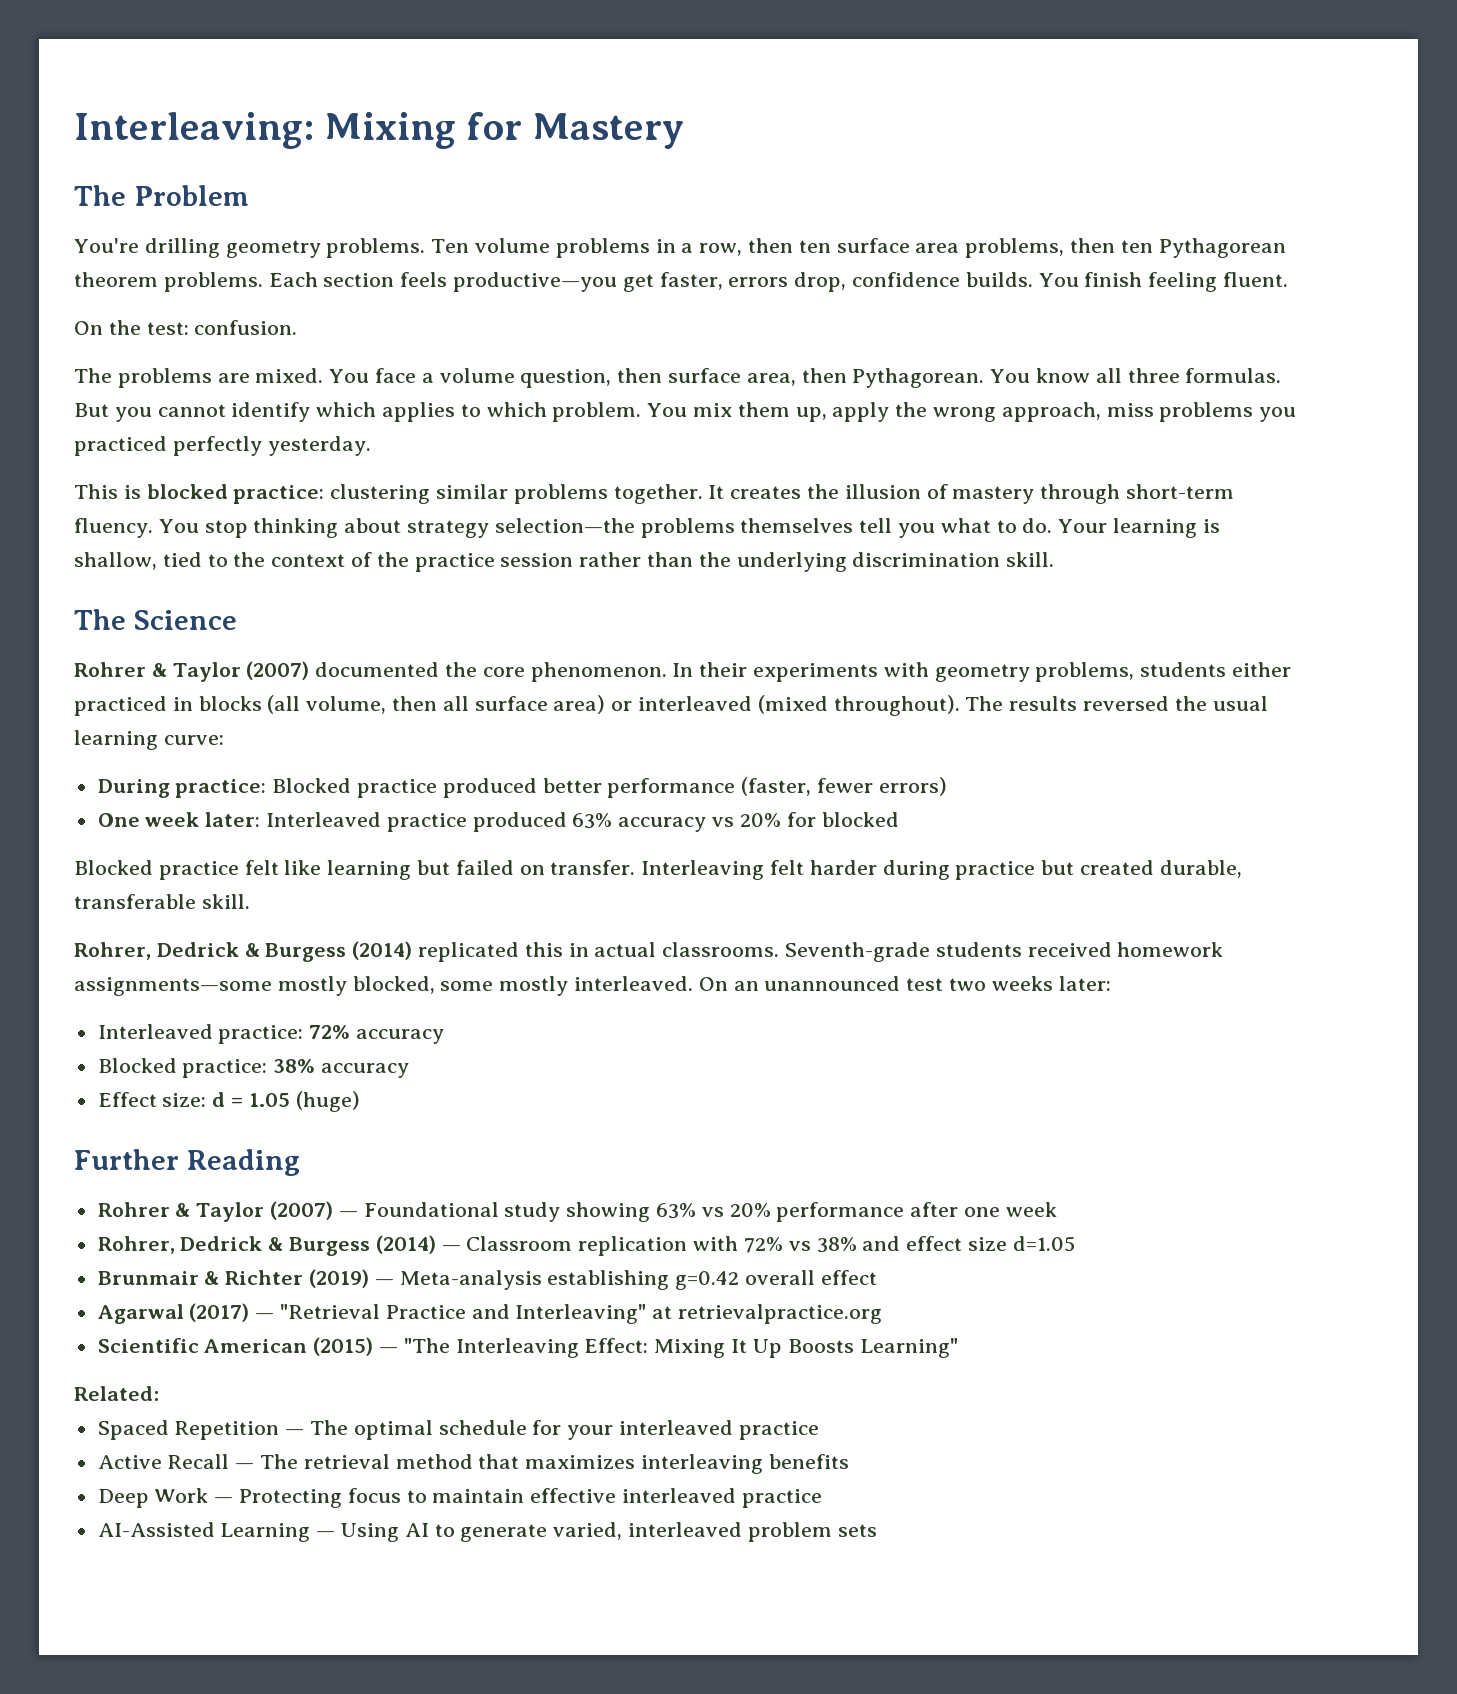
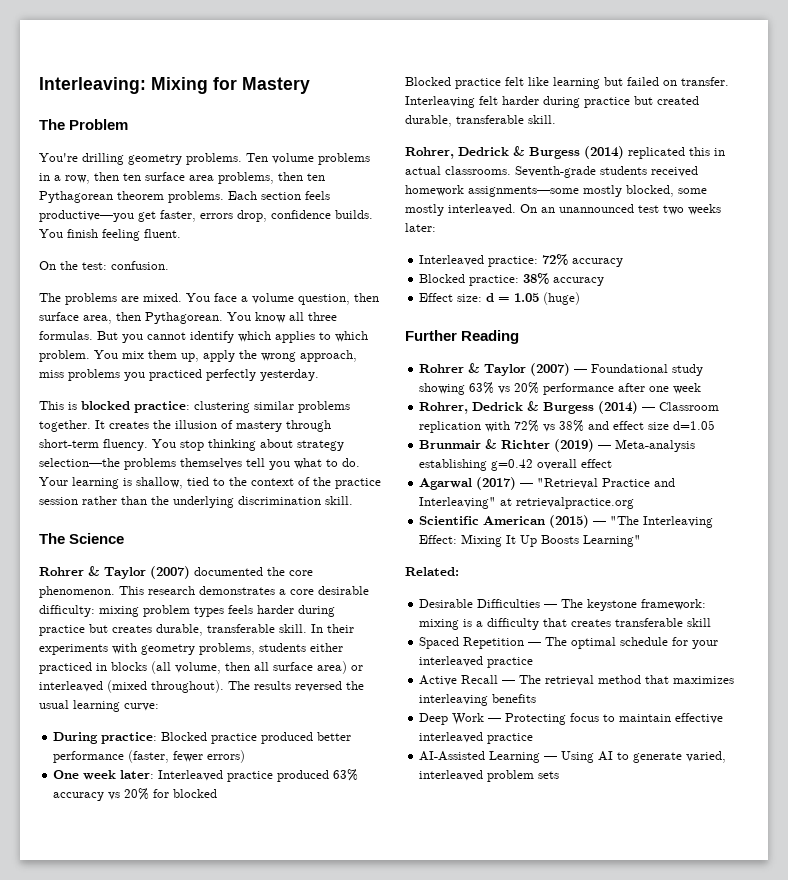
+ This research demonstrates a core desirable difficulty: mixing problem types feels harder during practice but creates durable, transferable skill.
+ Desirable Difficulties — The keystone framework: mixing is a difficulty that creates transferable skill

